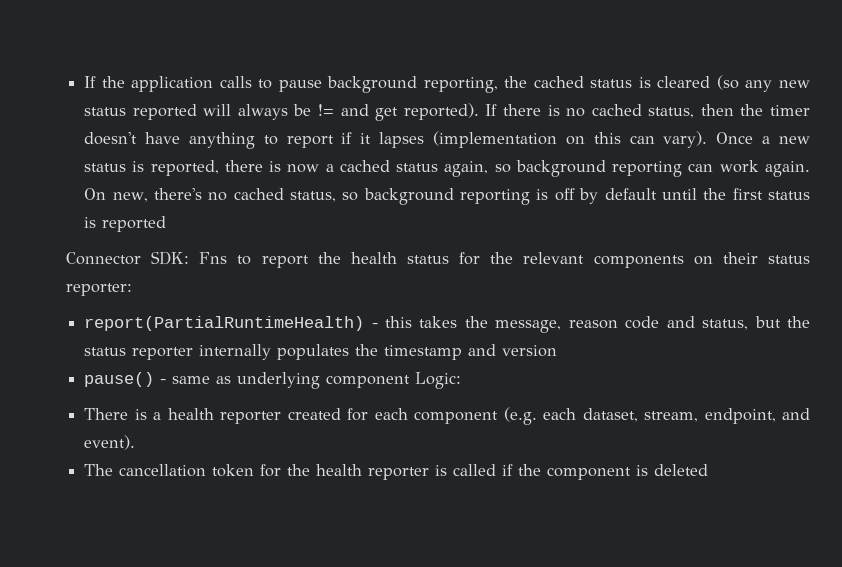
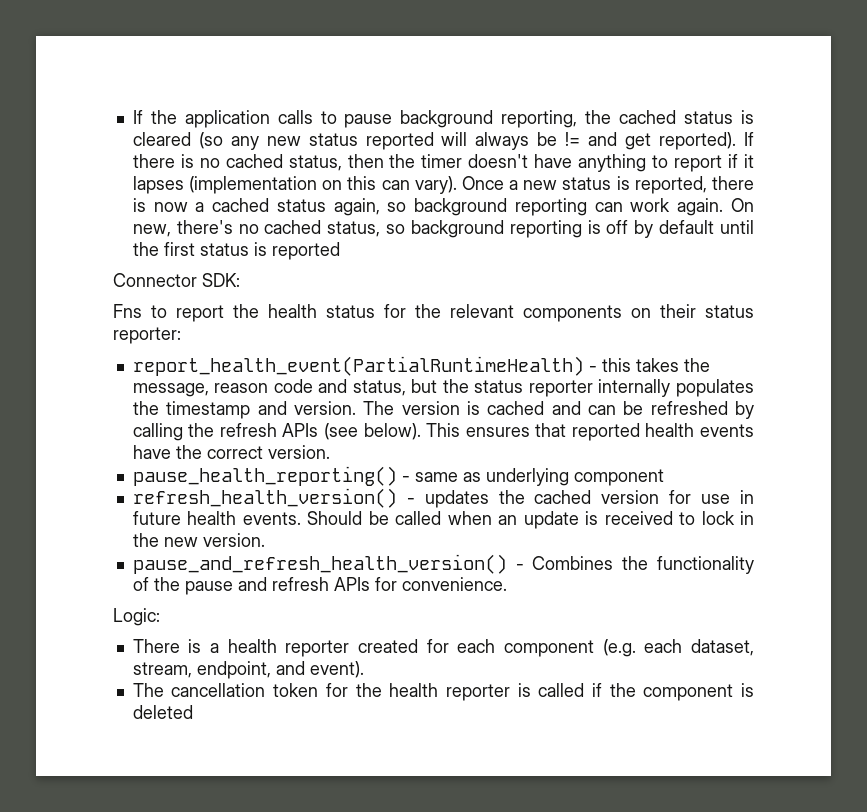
- Connector SDK: Fns to report the health status for the relevant components on their status reporter:
+ Connector SDK:
+ Fns to report the health status for the relevant components on their status reporter:
- report(PartialRuntimeHealth) - this takes the message, reason code and status, but the status reporter internally populates the timestamp and version
- pause() - same as underlying component Logic:
+ report_health_event(PartialRuntimeHealth) - this takes the message, reason code and status, but the status reporter internally populates the timestamp and version. The version is cached and can be refreshed by calling the refresh APIs (see below). This ensures that reported health events have the correct version.
+ pause_health_reporting() - same as underlying component
+ refresh_health_version() - updates the cached version for use in future health events. Should be called when an update is received to lock in the new version.
+ pause_and_refresh_health_version() - Combines the functionality of the pause and refresh APIs for convenience.
+ Logic:

